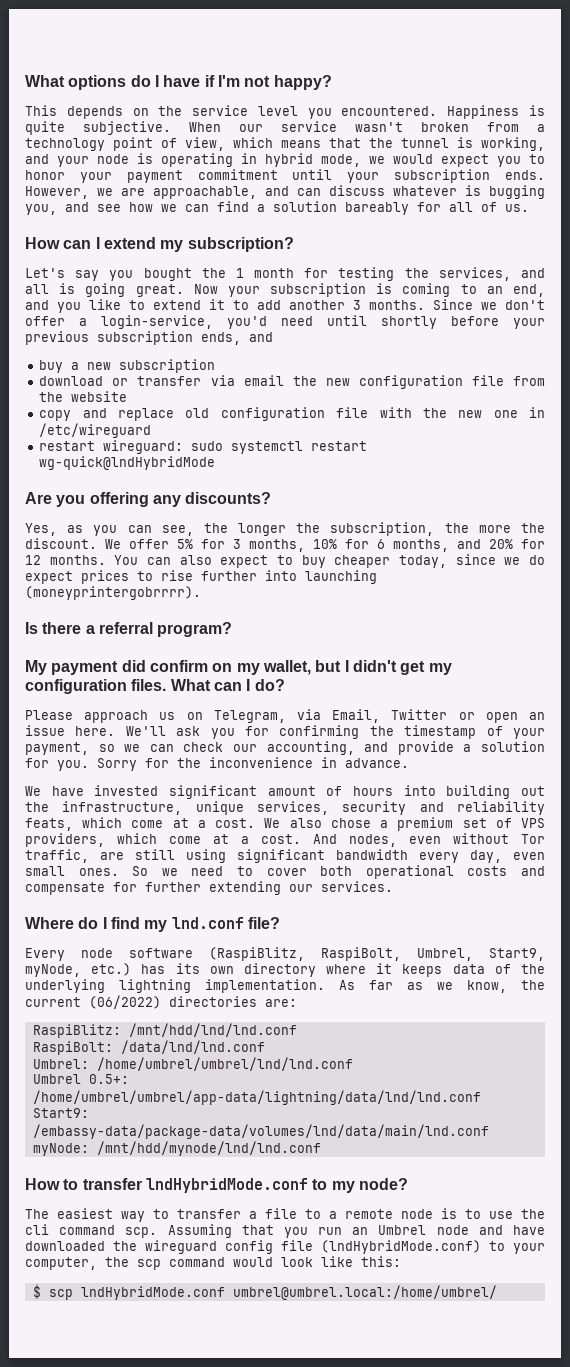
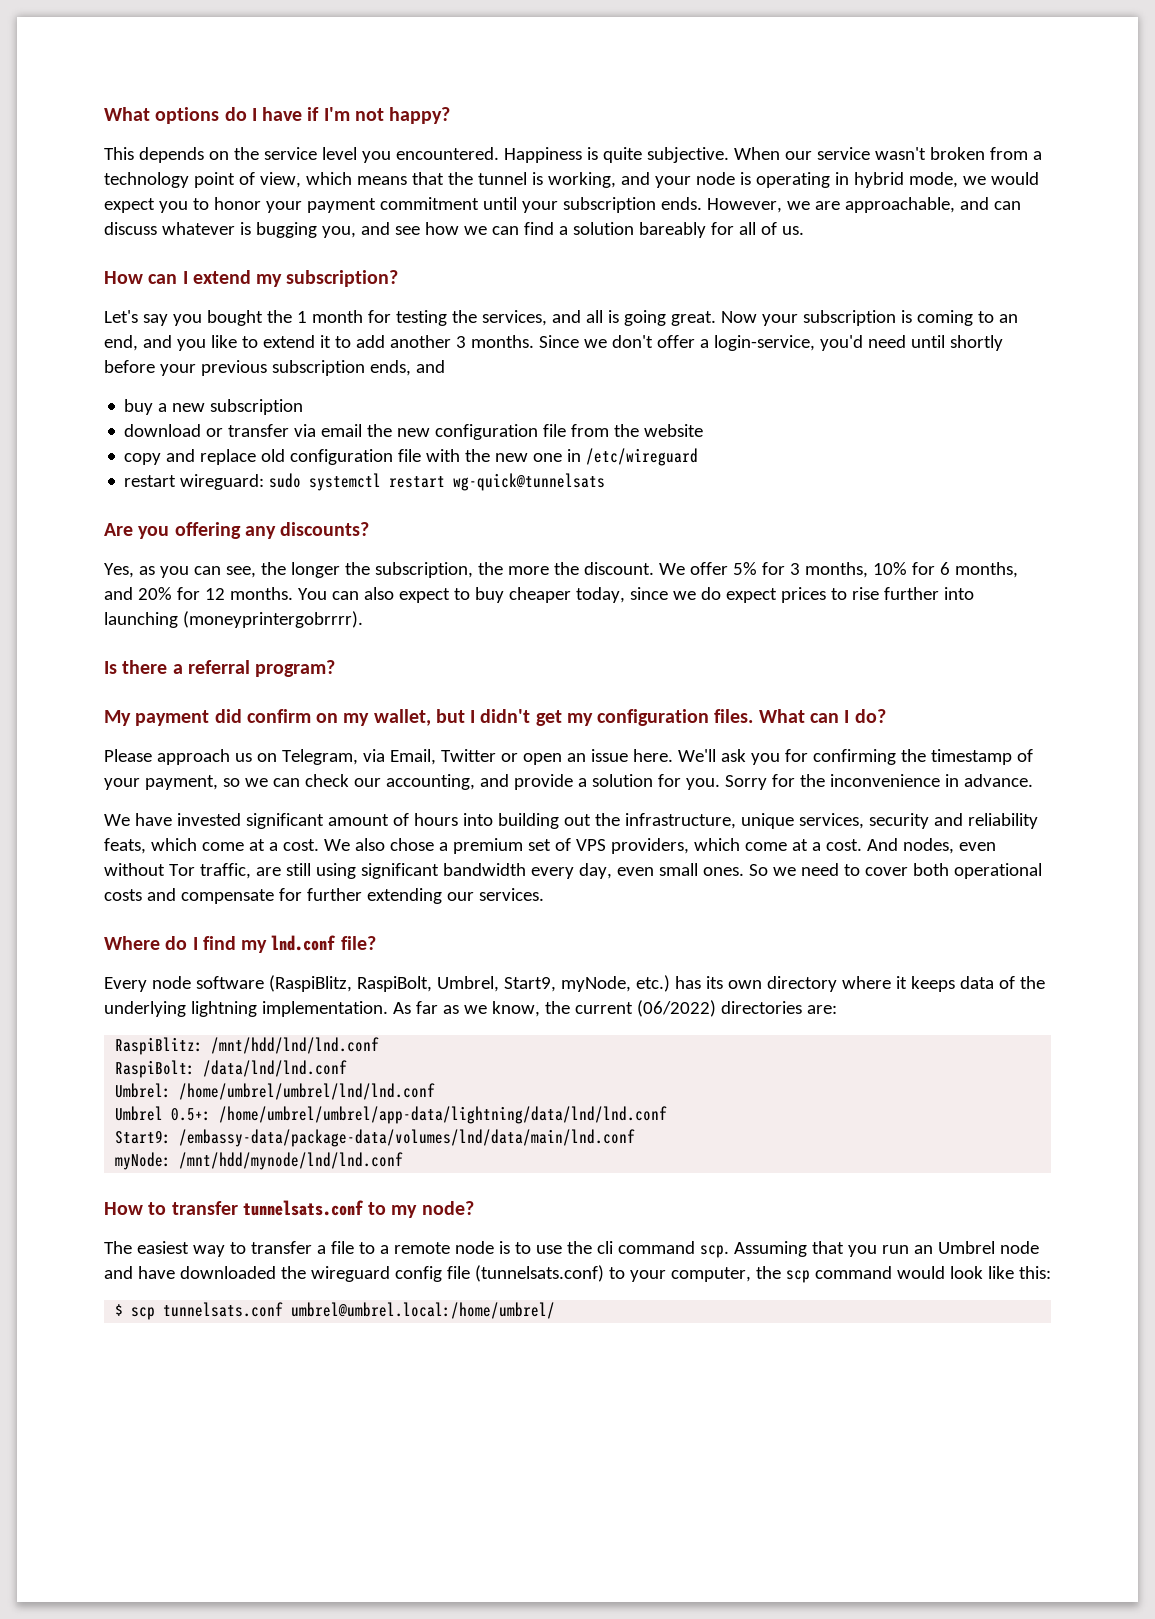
- restart wireguard: sudo systemctl restart wg-quick@lndHybridMode
+ restart wireguard: sudo systemctl restart wg-quick@tunnelsats
- How to transfer lndHybridMode.conf to my node?
+ How to transfer tunnelsats.conf to my node?
- Assuming that you run an Umbrel node and have downloaded the wireguard config file (lndHybridMode.conf) to your computer, the scp command would look like this:
+ Assuming that you run an Umbrel node and have downloaded the wireguard config file (tunnelsats.conf) to your computer, the scp command would look like this:
- $ scp lndHybridMode.conf umbrel@umbrel.local:/home/umbrel/
+ $ scp tunnelsats.conf umbrel@umbrel.local:/home/umbrel/

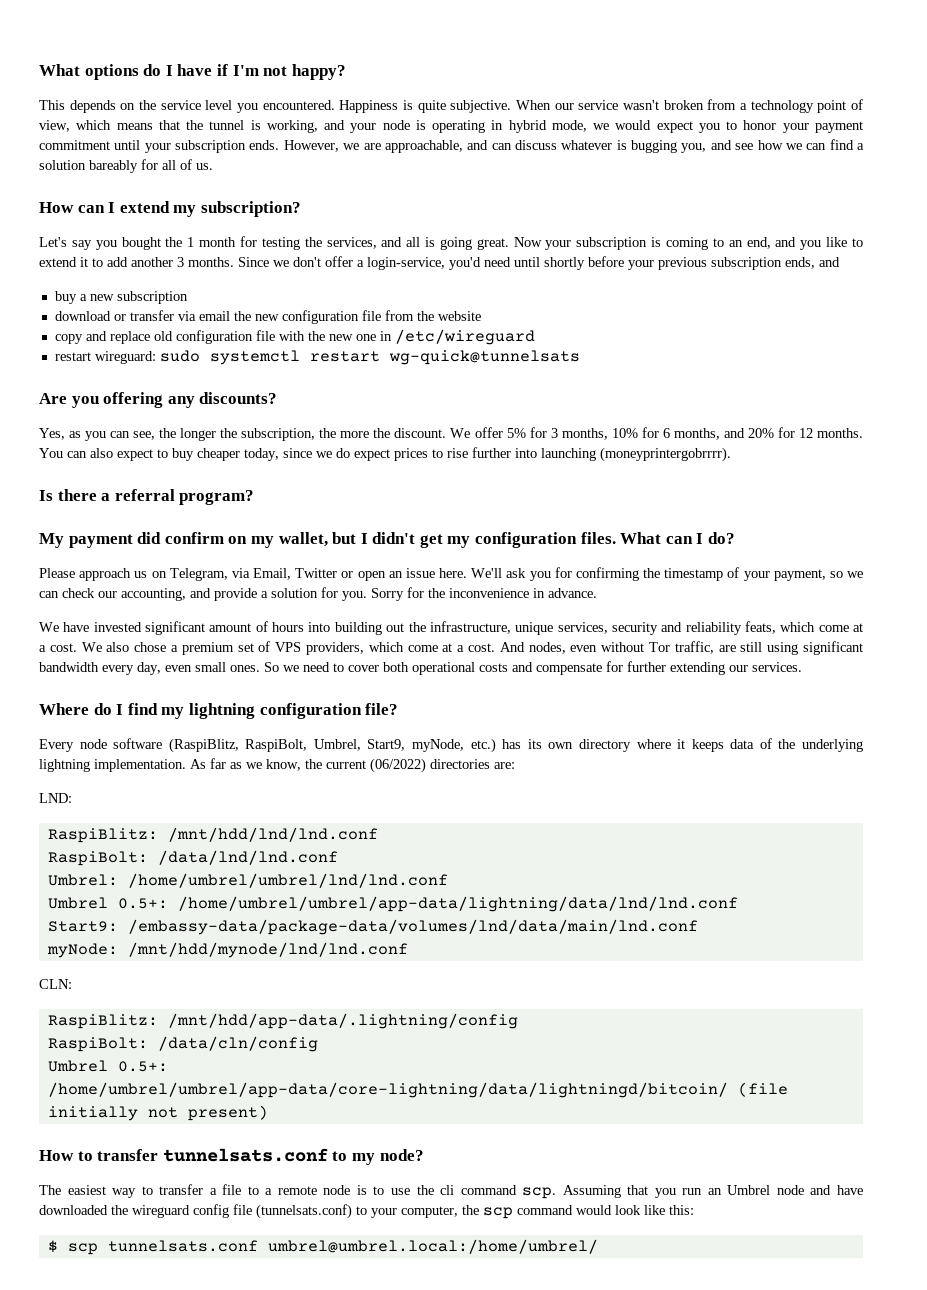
- Where do I find my lnd.conf file?
+ Where do I find my lightning configuration file?
+ LND:
+ CLN:
+ RaspiBlitz: /mnt/hdd/app-data/.lightning/config
+ RaspiBolt: /data/cln/config
+ Umbrel 0.5+: /home/umbrel/umbrel/app-data/core-lightning/data/lightningd/bitcoin/ (file initially not present)

